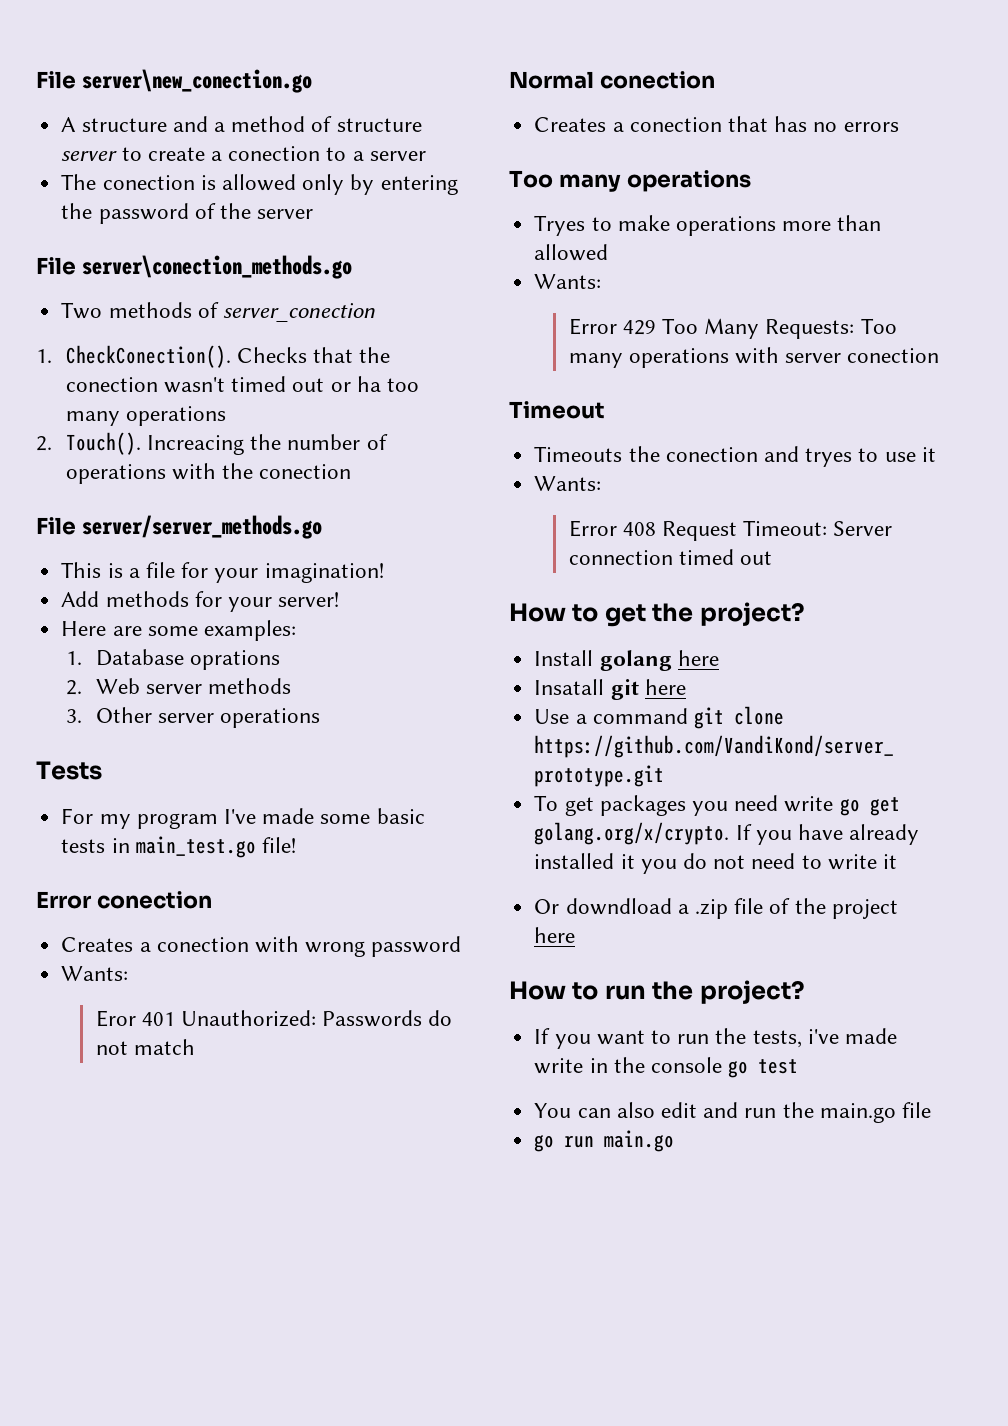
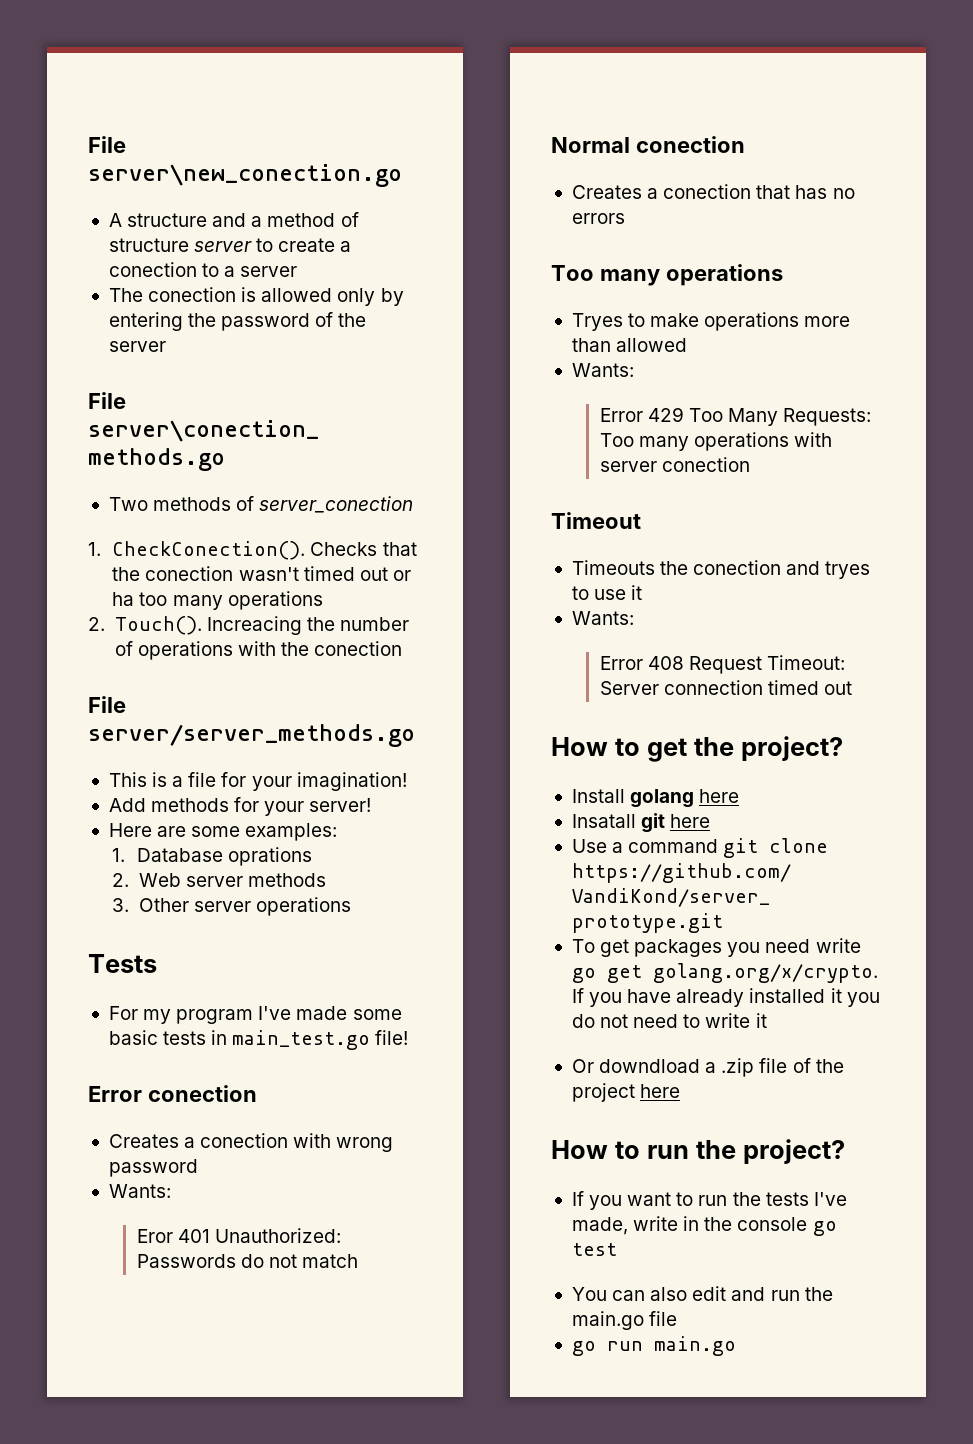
- If you want to run the tests, i've made write in the console go test
+ If you want to run the tests I've made, write in the console go test

